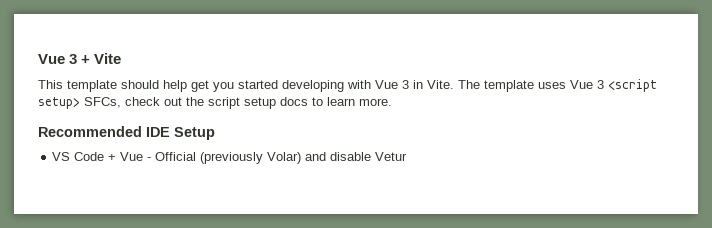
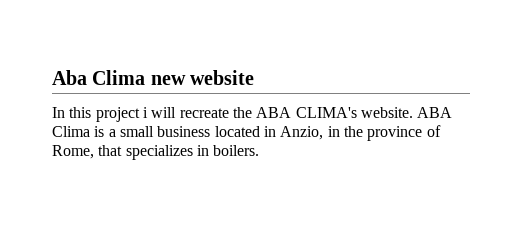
- Vue 3 + Vite
- This template should help get you started developing with Vue 3 in Vite. The template uses Vue 3 <script setup> SFCs, check out the script setup docs to learn more.
- Recommended IDE Setup
- VS Code + Vue - Official (previously Volar) and disable Vetur
+ Aba Clima new website
+ In this project i will recreate the ABA CLIMA's website. ABA Clima is a small business located in Anzio, in the province of Rome, that specializes in boilers.

